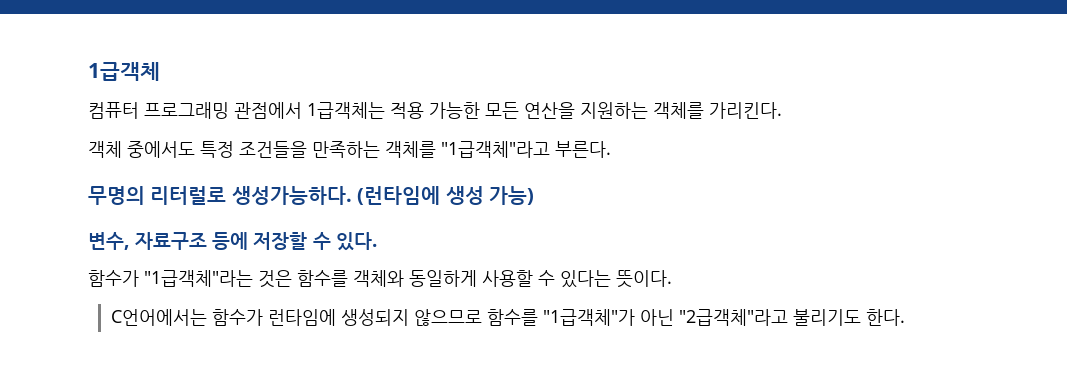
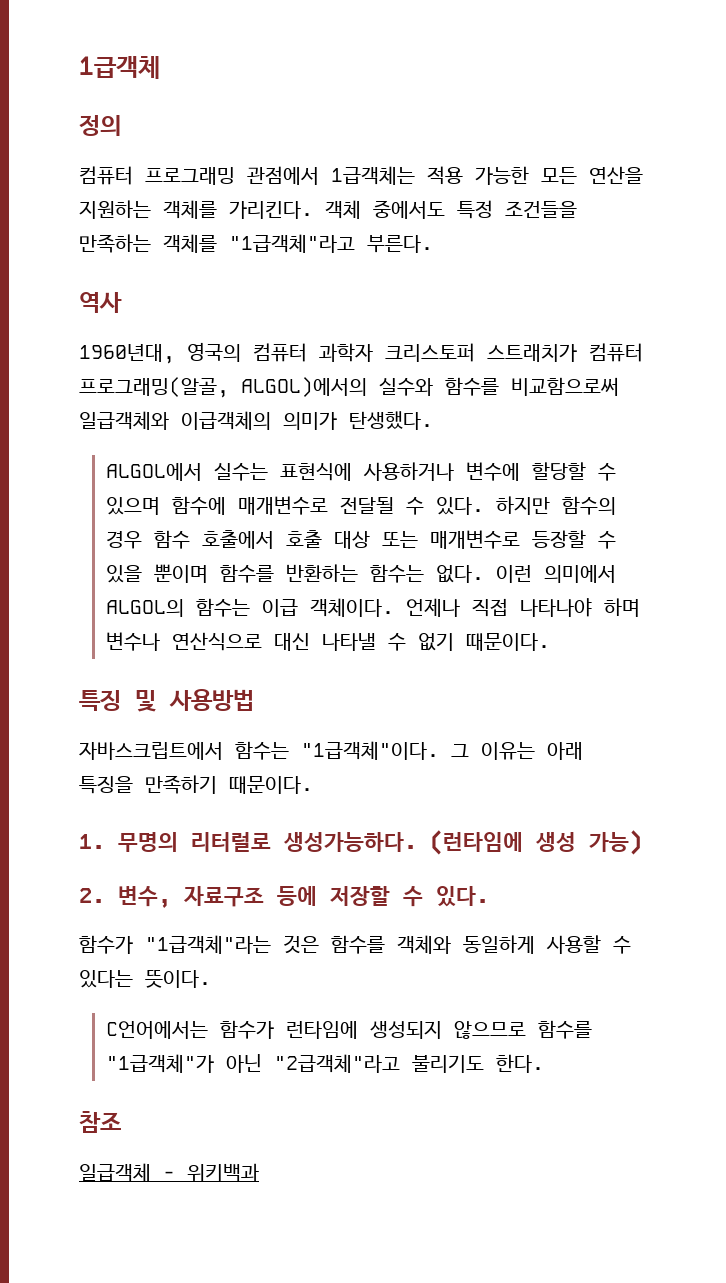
+ 정의
- 컴퓨터 프로그래밍 관점에서 1급객체는 적용 가능한 모든 연산을 지원하는 객체를 가리킨다.
- 객체 중에서도 특정 조건들을 만족하는 객체를 "1급객체"라고 부른다.
+ 컴퓨터 프로그래밍 관점에서 1급객체는 적용 가능한 모든 연산을 지원하는 객체를 가리킨다. 객체 중에서도 특정 조건들을 만족하는 객체를 "1급객체"라고 부른다.
- 무명의 리터럴로 생성가능하다.
+ 역사
+ 1960년대, 영국의 컴퓨터 과학자 크리스토퍼 스트래치가 컴퓨터 프로그래밍(알골, ALGOL)에서의 실수와 함수를 비교함으로써 일급객체와 이급객체의 의미가 탄생했다.
+ ALGOL에서 실수는 표현식에 사용하거나 변수에 할당할 수 있으며 함수에 매개변수로 전달될 수 있다. 하지만 함수의 경우 함수 호출에서 호출 대상 또는 매개변수로 등장할 수 있을 뿐이며 함수를 반환하는 함수는 없다. 이런 의미에서 ALGOL의 함수는 이급 객체이다. 언제나 직접 나타나야 하며 변수나 연산식으로 대신 나타낼 수 없기 때문이다.
+ 특징 및 사용방법
+ 자바스크립트에서 함수는 "1급객체"이다. 그 이유는 아래 특징을 만족하기 때문이다.
+ 1. 무명의 리터럴로 생성가능하다.
- 변수, 자료구조 등에 저장할 수 있다.
+ 2. 변수, 자료구조 등에 저장할 수 있다.
+ 참조
+ 일급객체 - 위키백과

